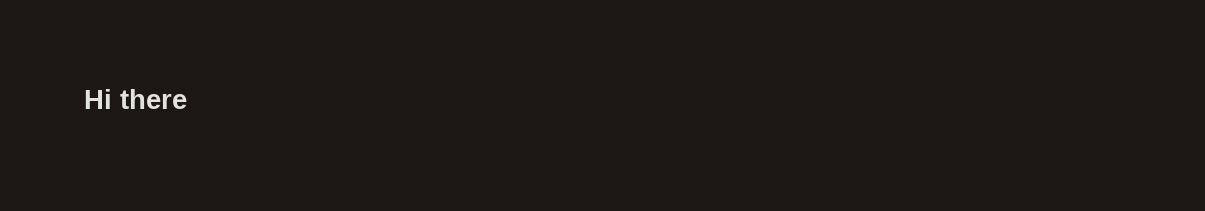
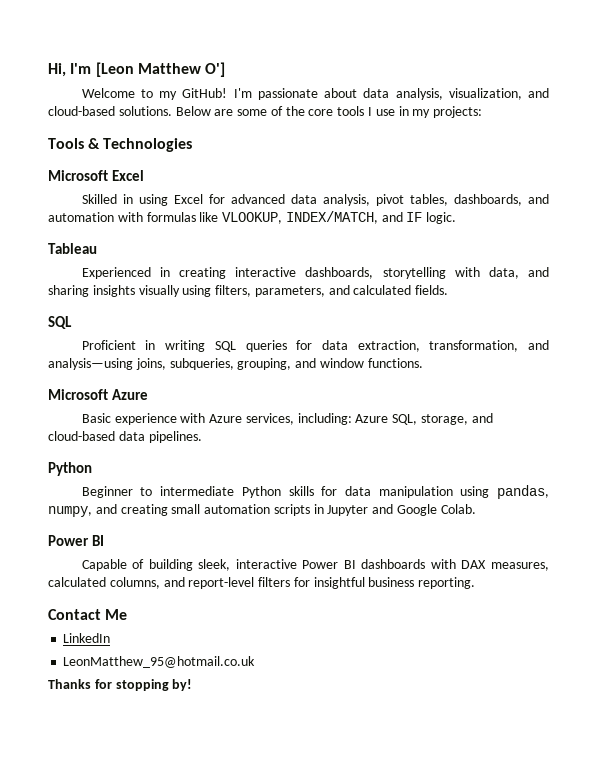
- Hi there
+ Hi, I'm [Leon Matthew O']
+ Welcome to my GitHub! I'm passionate about data analysis, visualization, and cloud-based solutions. Below are some of the core tools I use in my projects:
+ Tools & Technologies
+ Microsoft Excel
+ Skilled in using Excel for advanced data analysis, pivot tables, dashboards, and automation with formulas like VLOOKUP, INDEX/MATCH, and IF logic.
+ Tableau
+ Experienced in creating interactive dashboards, storytelling with data, and sharing insights visually using filters, parameters, and calculated fields.
+ SQL
+ Proficient in writing SQL queries for data extraction, transformation, and analysis—using joins, subqueries, grouping, and window functions.
+ Microsoft Azure
+ Basic experience with Azure services, including: Azure SQL, storage, and cloud-based data pipelines.
+ Python
+ Beginner to intermediate Python skills for data manipulation using pandas, numpy, and creating small automation scripts in Jupyter and Google Colab.
+ Power BI
+ Capable of building sleek, interactive Power BI dashboards with DAX measures, calculated columns, and report-level filters for insightful business reporting.
+ Contact Me
+ LinkedIn
+ LeonMatthew_95@hotmail.co.uk
+ Thanks for stopping by!

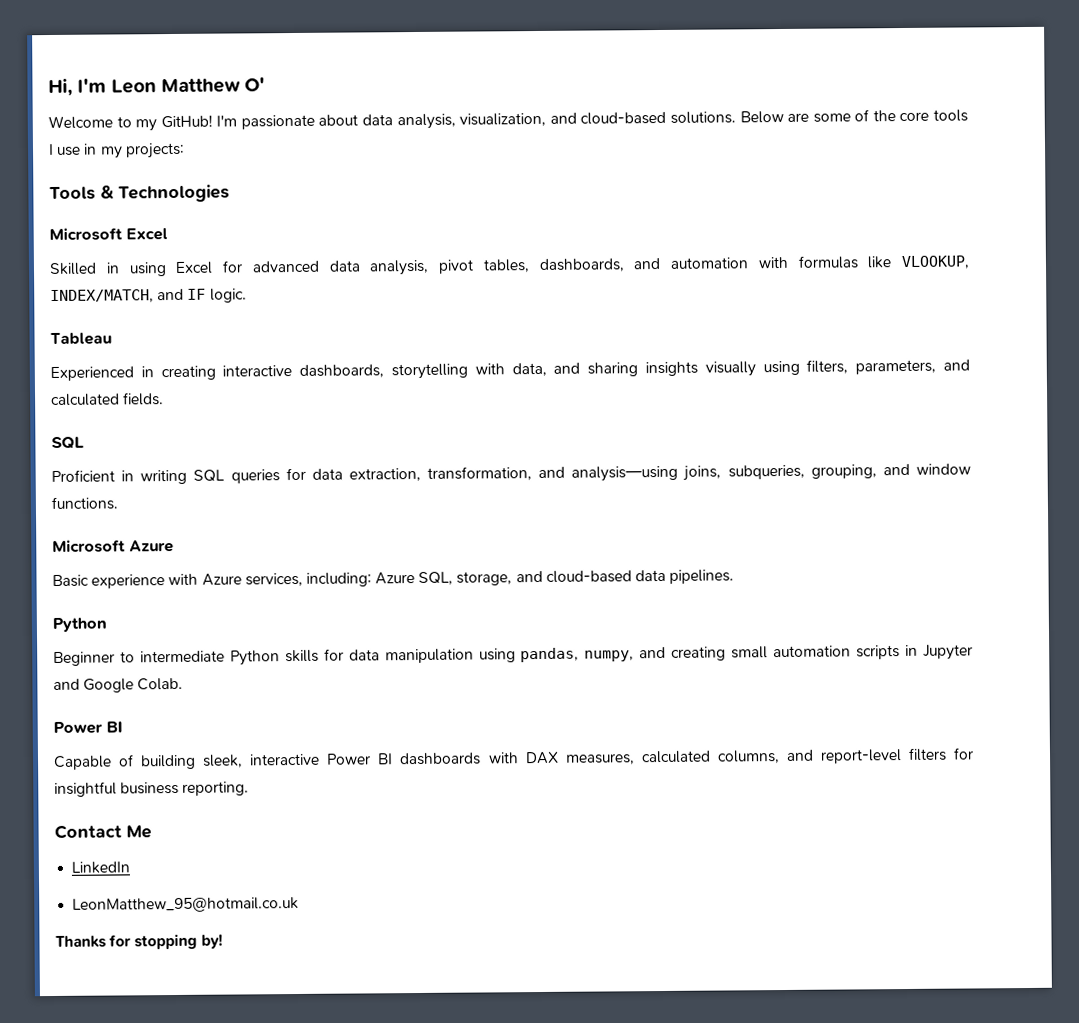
- Hi, I'm [Leon Matthew O']
+ Hi, I'm Leon Matthew O'

